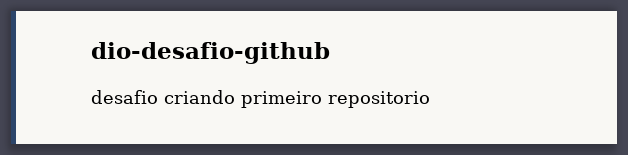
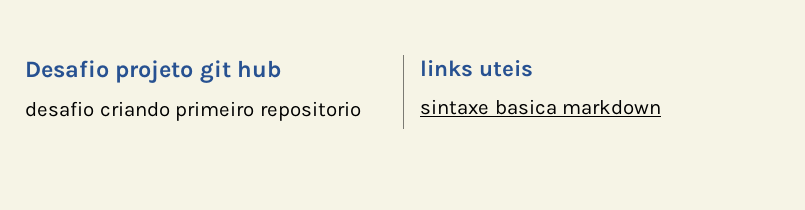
- dio-desafio-github
+ Desafio projeto git hub
+ links uteis
+ sintaxe basica markdown

